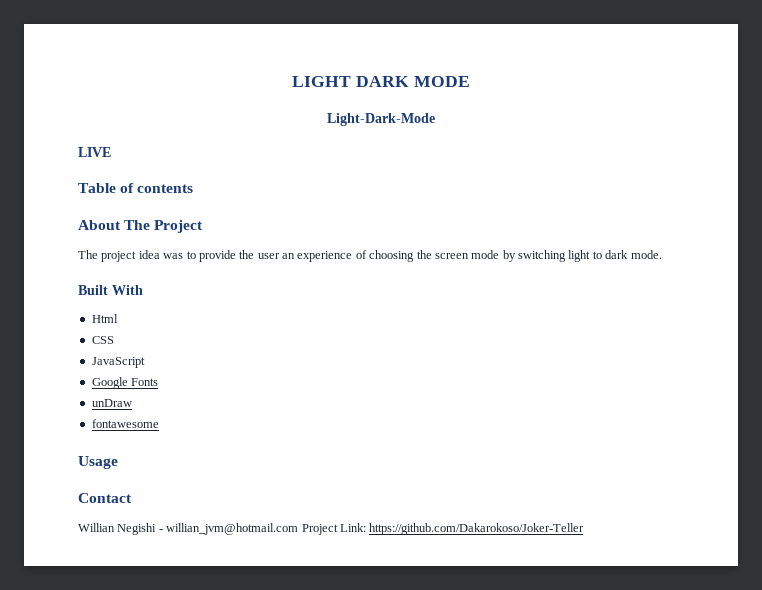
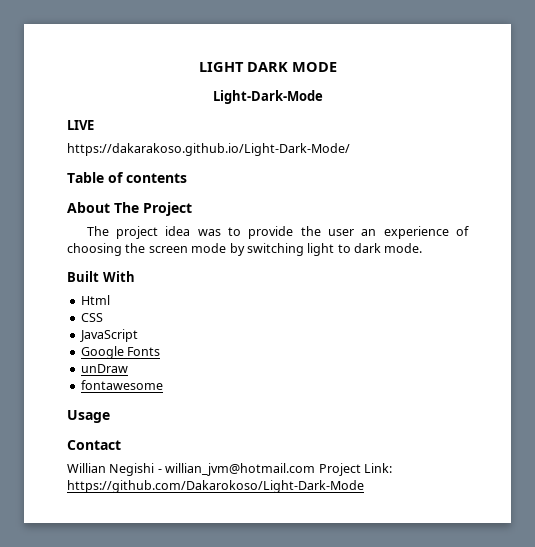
+ https://dakarakoso.github.io/Light-Dark-Mode/
- Willian Negishi - willian_jvm@hotmail.com Project Link: https://github.com/Dakarokoso/Joker-Teller
+ Willian Negishi - willian_jvm@hotmail.com Project Link: https://github.com/Dakarokoso/Light-Dark-Mode

